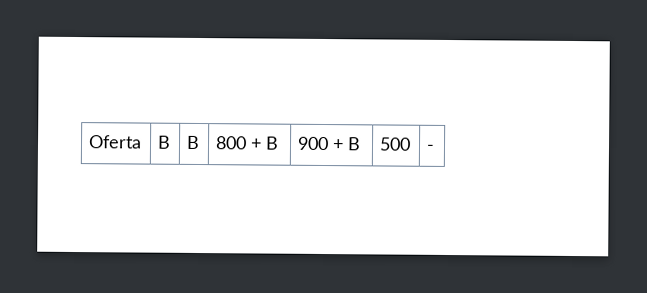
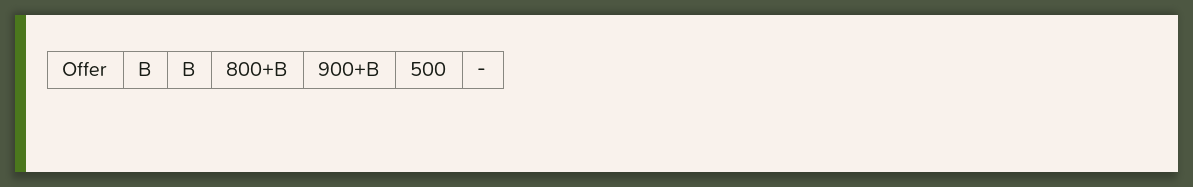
- Oferta | B | B | 800 + B | 900 + B | 500 | -
+ Offer | B | B | 800+B | 900+B | 500 | -

